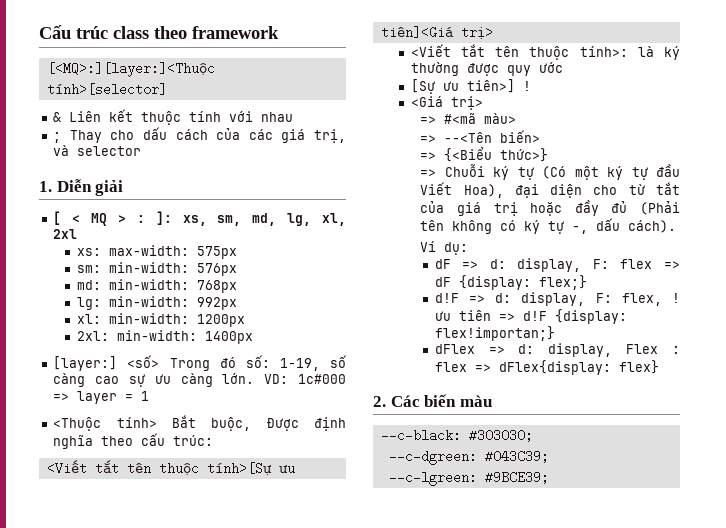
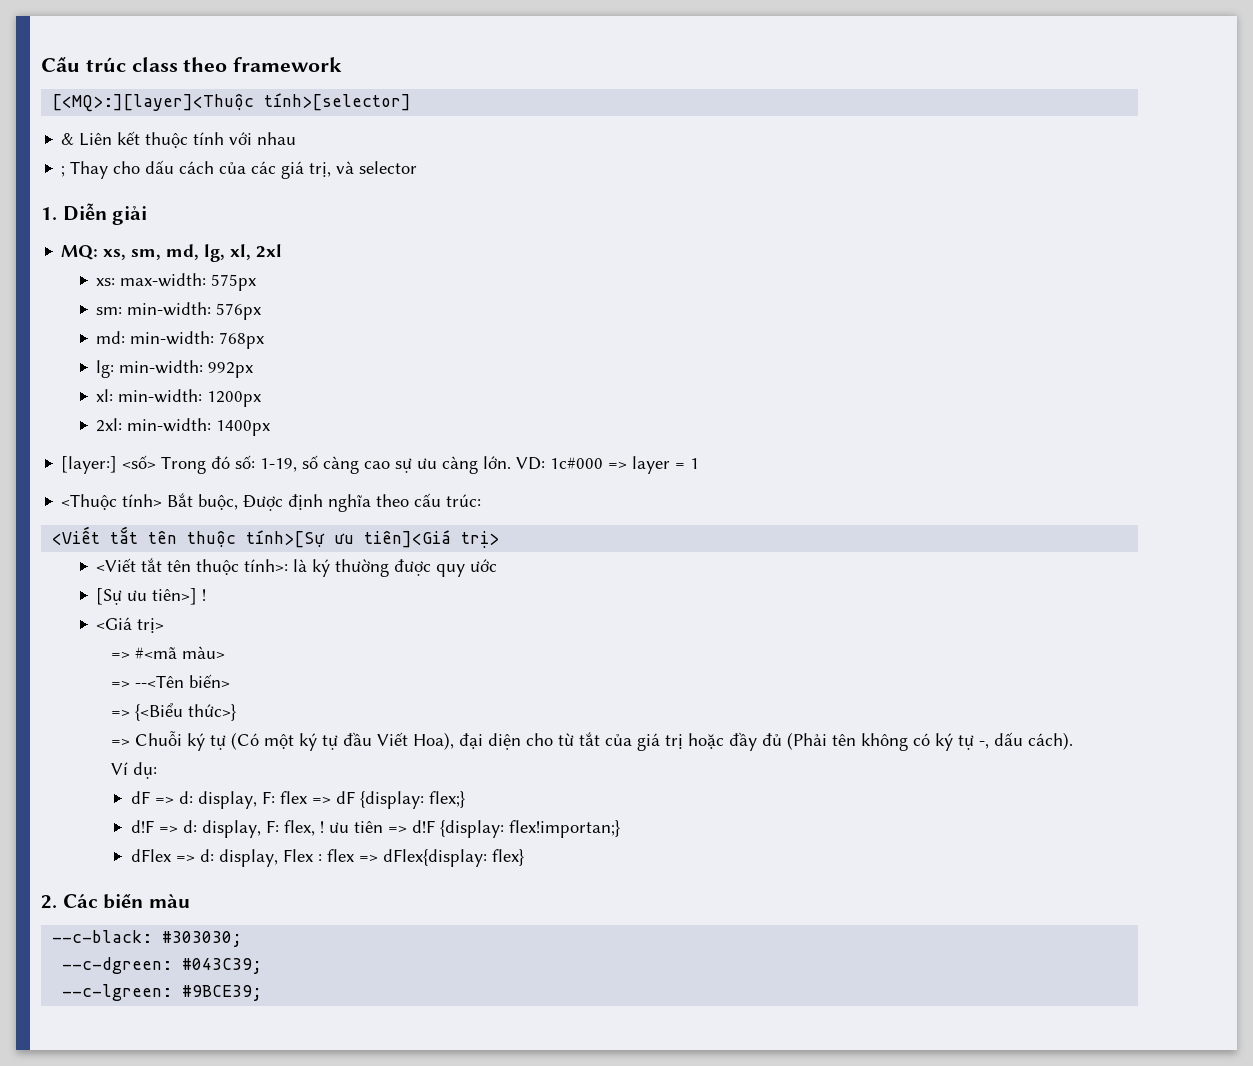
- [<MQ>:][layer:]<Thuộc tính>[selector]
+ [<MQ>:][layer]<Thuộc tính>[selector]
- [ < MQ > : ]: xs, sm, md, lg, xl, 2xl
+ MQ: xs, sm, md, lg, xl, 2xl

